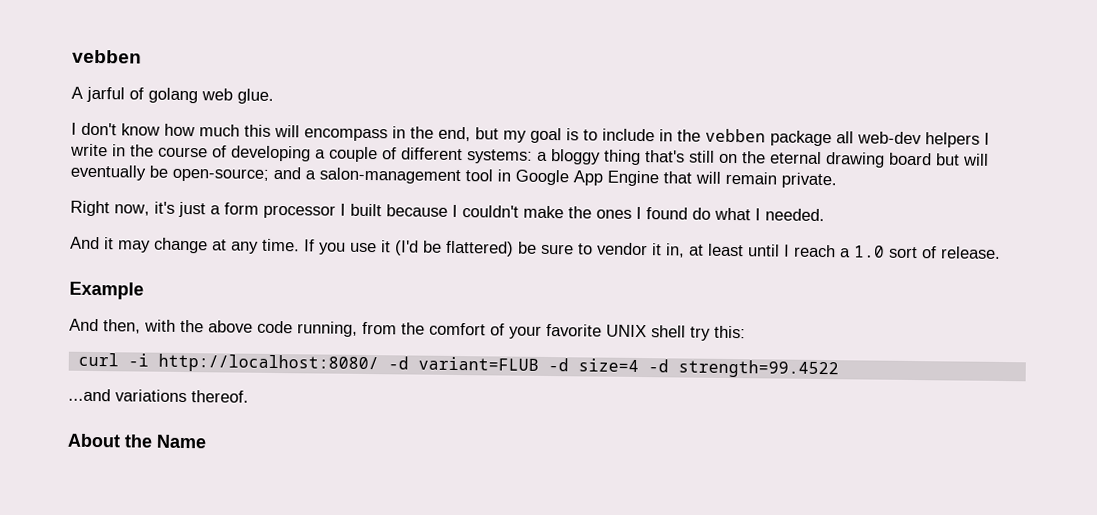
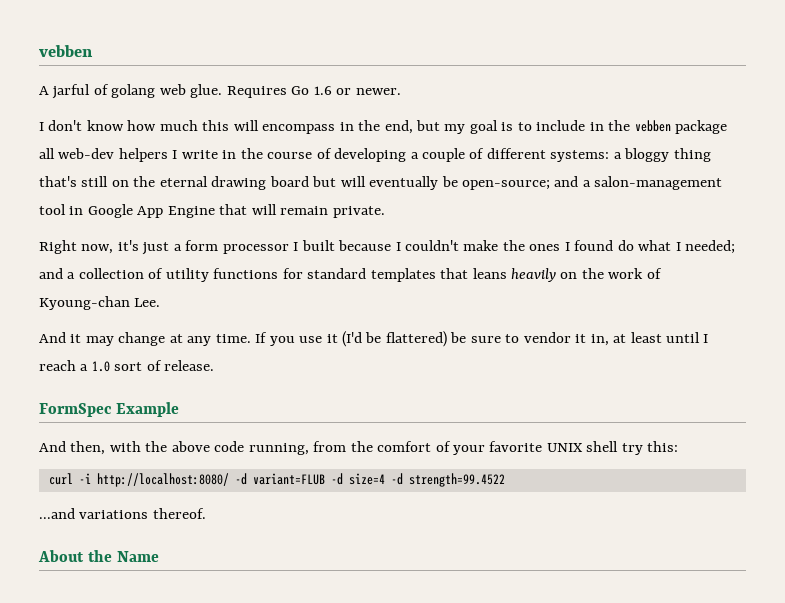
+ Requires Go 1.6 or newer.
- Right now, it's just a form processor I built because I couldn't make the ones I found do what I needed.
+ Right now, it's just a form processor I built because I couldn't make the ones I found do what I needed; and a collection of utility functions for standard templates that leans heavily on the work of Kyoung-chan Lee.
- Example
+ FormSpec Example

